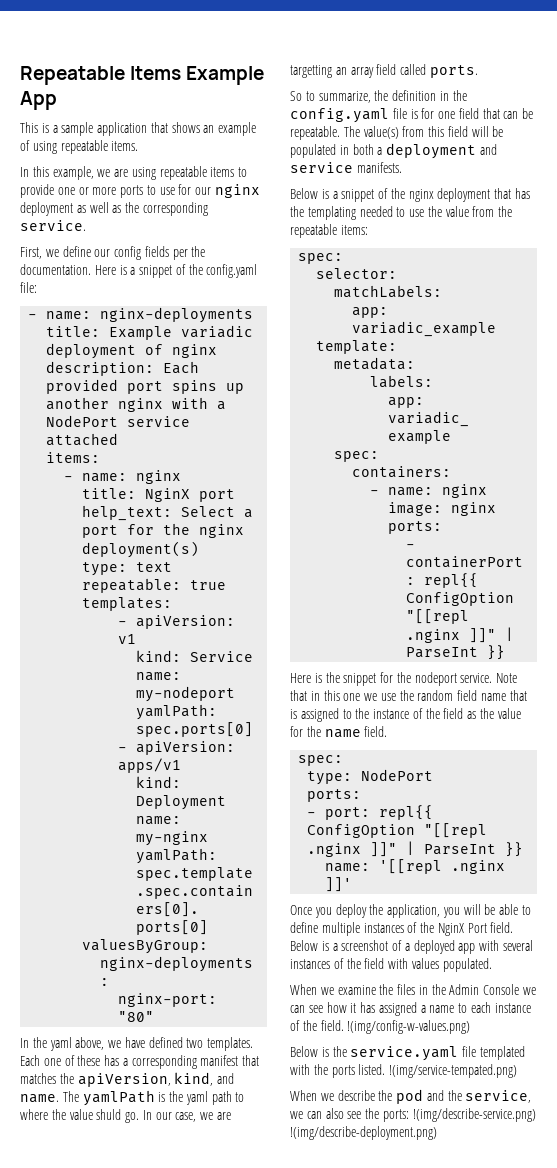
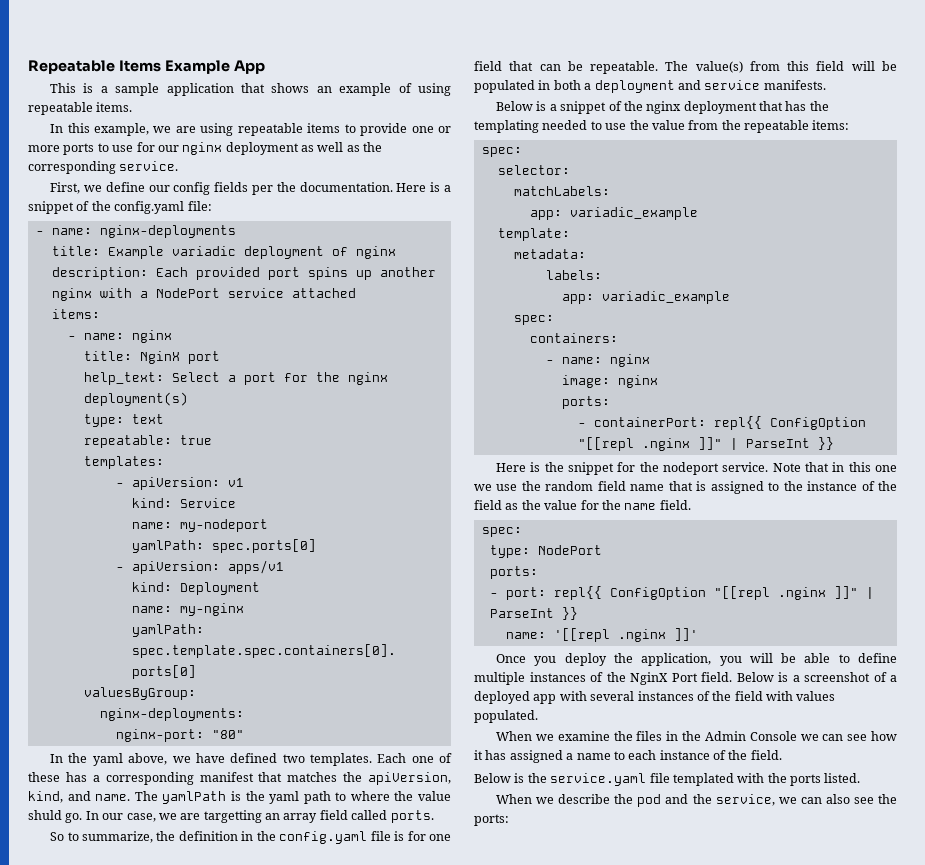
- !(img/config-w-values.png)
- !(img/service-tempated.png)
- When we describe the pod and the service, we can also see the ports: !(img/describe-service.png) !(img/describe-deployment.png)
+ When we describe the pod and the service, we can also see the ports:

